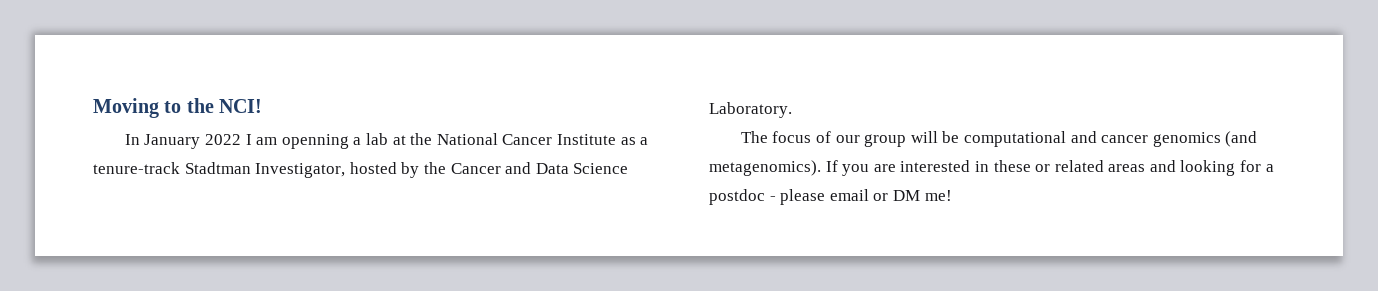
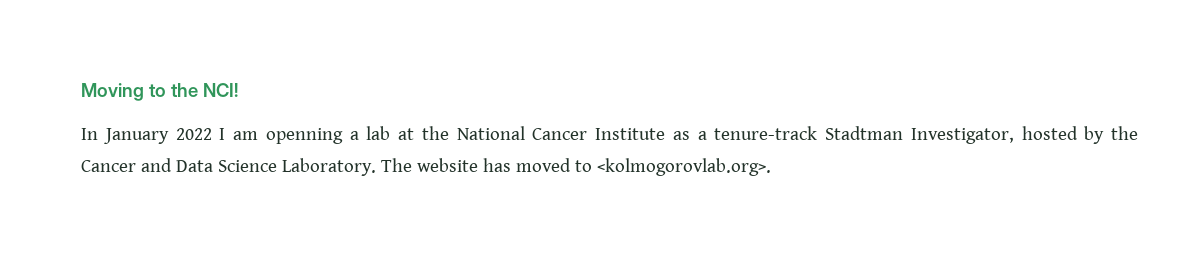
- In January 2022 I am openning a lab at the National Cancer Institute as a tenure-track Stadtman Investigator, hosted by the Cancer and Data Science Laboratory.
- The focus of our group will be computational and cancer genomics (and metagenomics). If you are interested in these or related areas and looking for a postdoc - please email or DM me!
+ In January 2022 I am openning a lab at the National Cancer Institute as a tenure-track Stadtman Investigator, hosted by the Cancer and Data Science Laboratory. The website has moved to <kolmogorovlab.org>.

